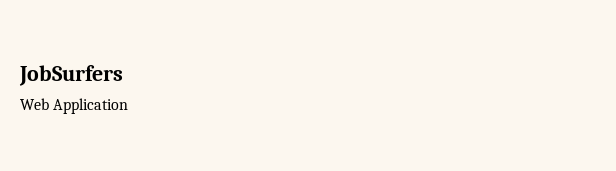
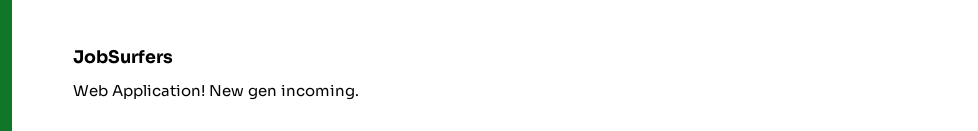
- Web Application
+ Web Application! New gen incoming.

